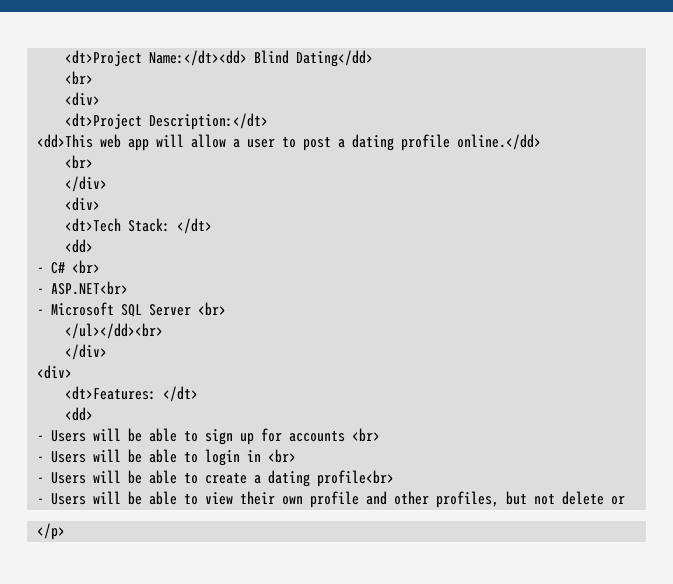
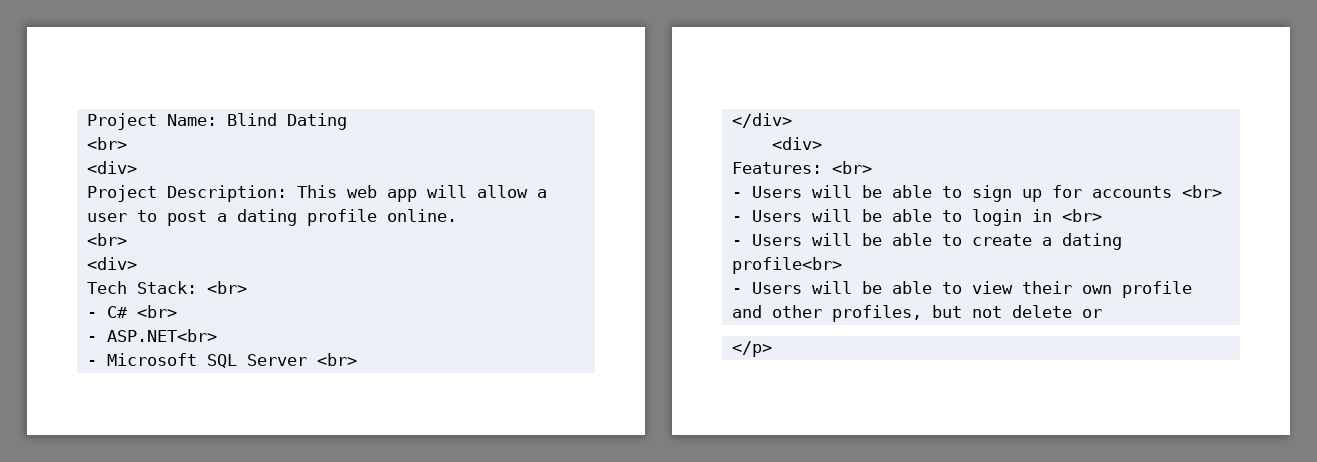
- <dt>Project Name:</dt><dd> Blind Dating</dd>
+ Project Name: Blind Dating
  <br>
  <div>
- <dt>Project Description:</dt>
- <dd>This web app will allow a user to post a dating profile online.</dd>
+ Project Description: This web app will allow a user to post a dating profile online.
  <br>
- </div>
  <div>
- <dt>Tech Stack: </dt>
- <dd>
+ Tech Stack: <br>
- </ul></dd><br>
  </div>
  <div>
- <dt>Features: </dt>
- <dd>
+ Features: <br>

